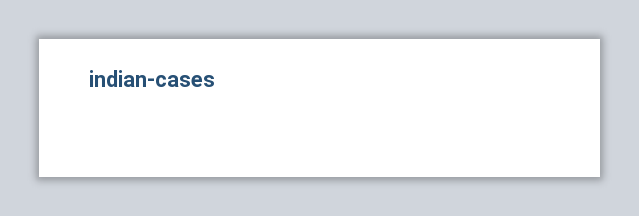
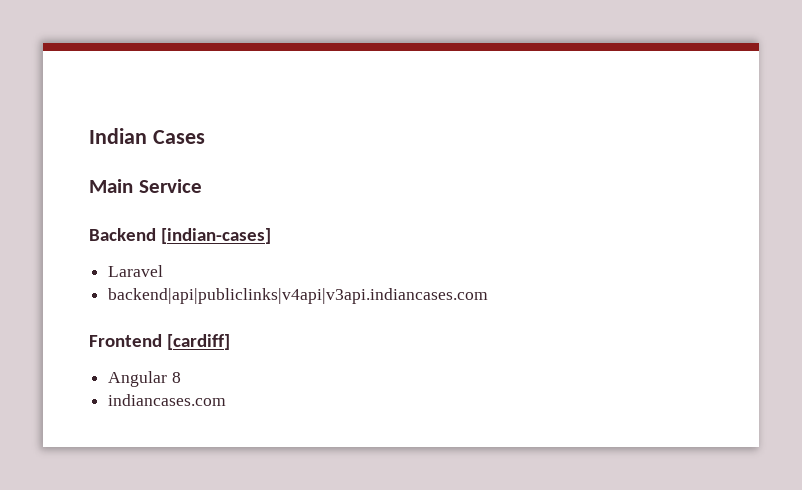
- indian-cases
+ Indian Cases
+ Main Service
+ Backend [indian-cases]
+ Laravel
+ backend|api|publiclinks|v4api|v3api.indiancases.com
+ Frontend [cardiff]
+ Angular 8
+ indiancases.com

